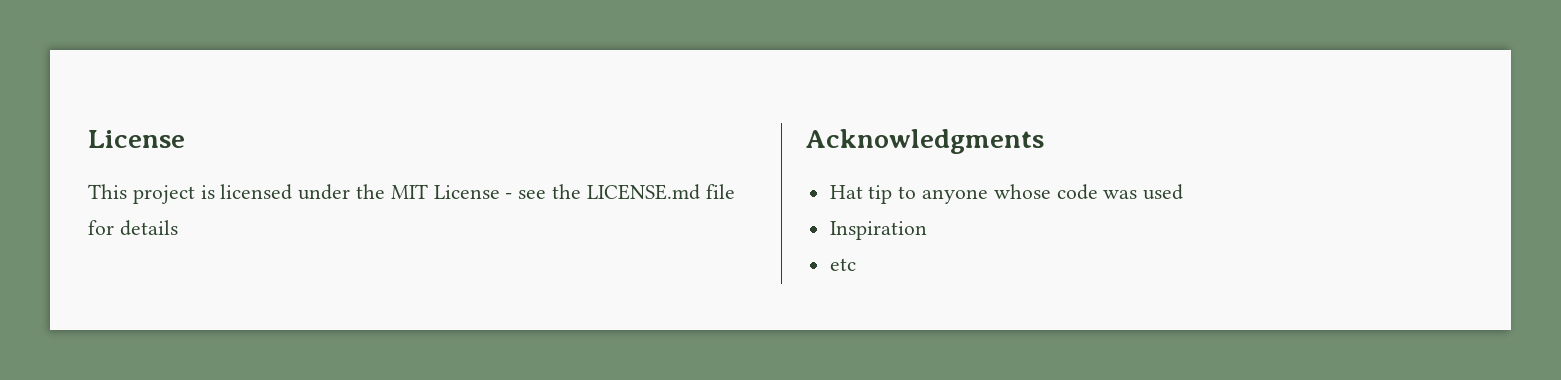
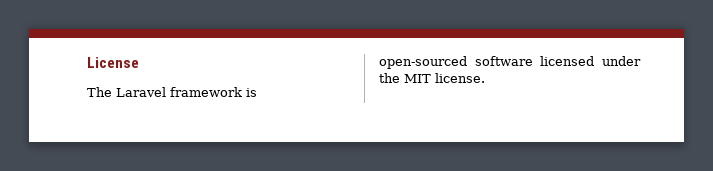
- This project is licensed under the MIT License - see the LICENSE.md file for details
- Acknowledgments
- Hat tip to anyone whose code was used
- Inspiration
- etc
+ The Laravel framework is open-sourced software licensed under the MIT license.

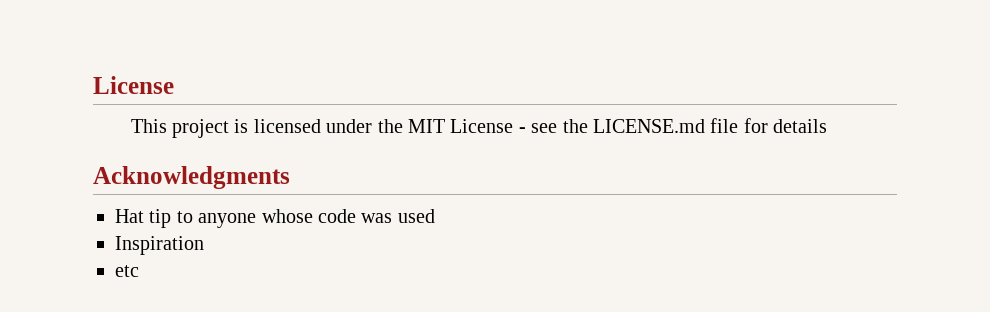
- The Laravel framework is open-sourced software licensed under the MIT license.
+ This project is licensed under the MIT License - see the LICENSE.md file for details
+ Acknowledgments
+ Hat tip to anyone whose code was used
+ Inspiration
+ etc

